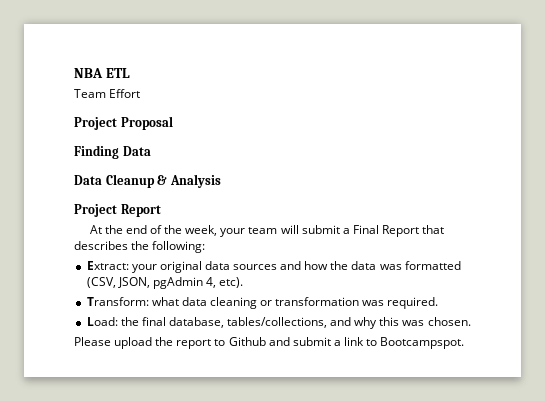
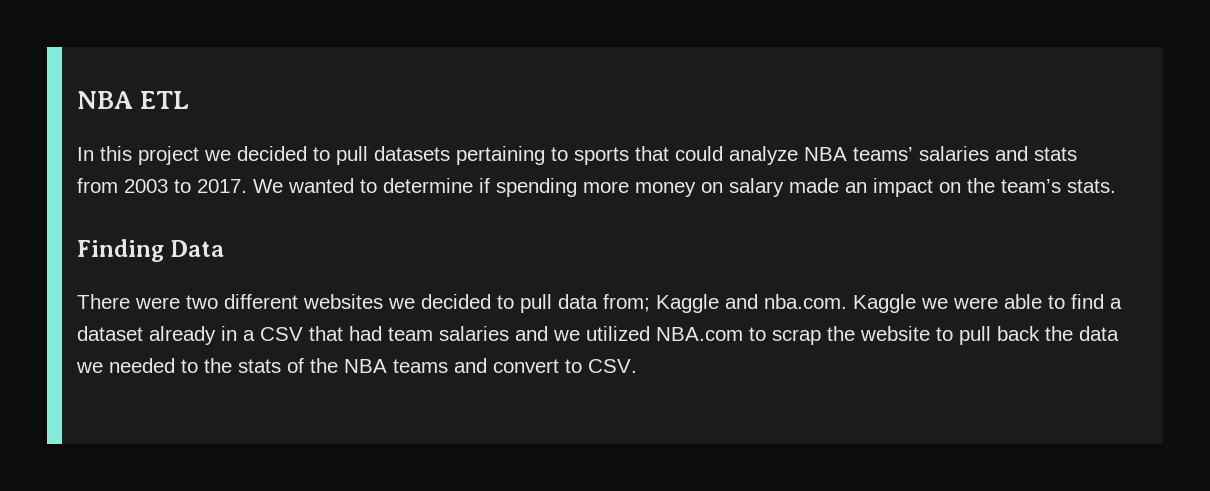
- Team Effort
- Project Proposal
+ In this project we decided to pull datasets pertaining to sports that could analyze NBA teams’ salaries and stats from 2003 to 2017. We wanted to determine if spending more money on salary made an impact on the team’s stats.
  Finding Data
- Data Cleanup & Analysis
- Project Report
- At the end of the week, your team will submit a Final Report that describes the following:
- Extract: your original data sources and how the data was formatted (CSV, JSON, pgAdmin 4, etc).
- Transform: what data cleaning or transformation was required.
- Load: the final database, tables/collections, and why this was chosen.
- Please upload the report to Github and submit a link to Bootcampspot.
+ There were two different websites we decided to pull data from; Kaggle and nba.com. Kaggle we were able to find a dataset already in a CSV that had team salaries and we utilized NBA.com to scrap the website to pull back the data we needed to the stats of the NBA teams and convert to CSV.

